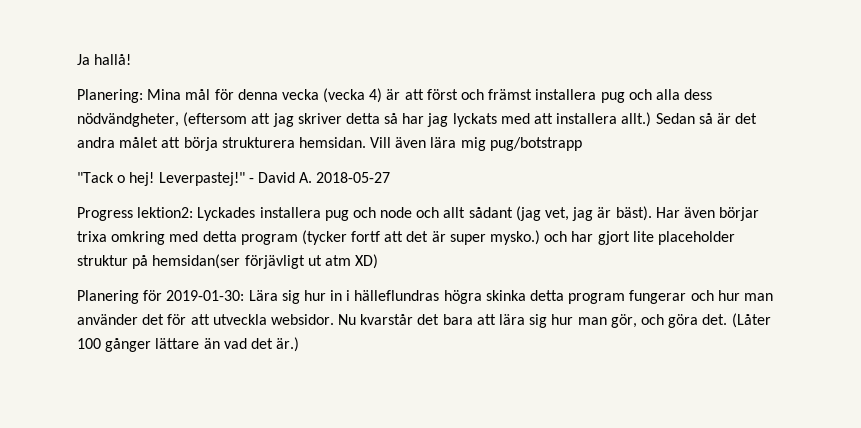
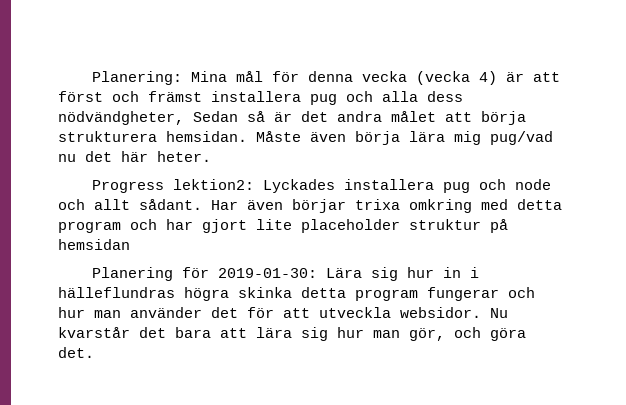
- Ja hallå!
- Planering: Mina mål för denna vecka (vecka 4) är att först och främst installera pug och alla dess nödvändgheter, (eftersom att jag skriver detta så har jag lyckats med att installera allt.) Sedan så är det andra målet att börja strukturera hemsidan.
+ Planering: Mina mål för denna vecka (vecka 4) är att först och främst installera pug och alla dess nödvändgheter, Sedan så är det andra målet att börja strukturera hemsidan.
- Vill även lära mig pug/botstrapp
- "Tack o hej! Leverpastej!" - David A. 2018-05-27
+ Måste även börja lära mig pug/vad nu det här heter.
- Progress lektion2: Lyckades installera pug och node och allt sådant (jag vet, jag är bäst).
+ Progress lektion2: Lyckades installera pug och node och allt sådant.
- Har även börjar trixa omkring med detta program (tycker fortf att det är super mysko.) och har gjort lite placeholder struktur på hemsidan(ser förjävligt ut atm XD)
+ Har även börjar trixa omkring med detta program och har gjort lite placeholder struktur på hemsidan
- (Låter 100 gånger lättare än vad det är.)

